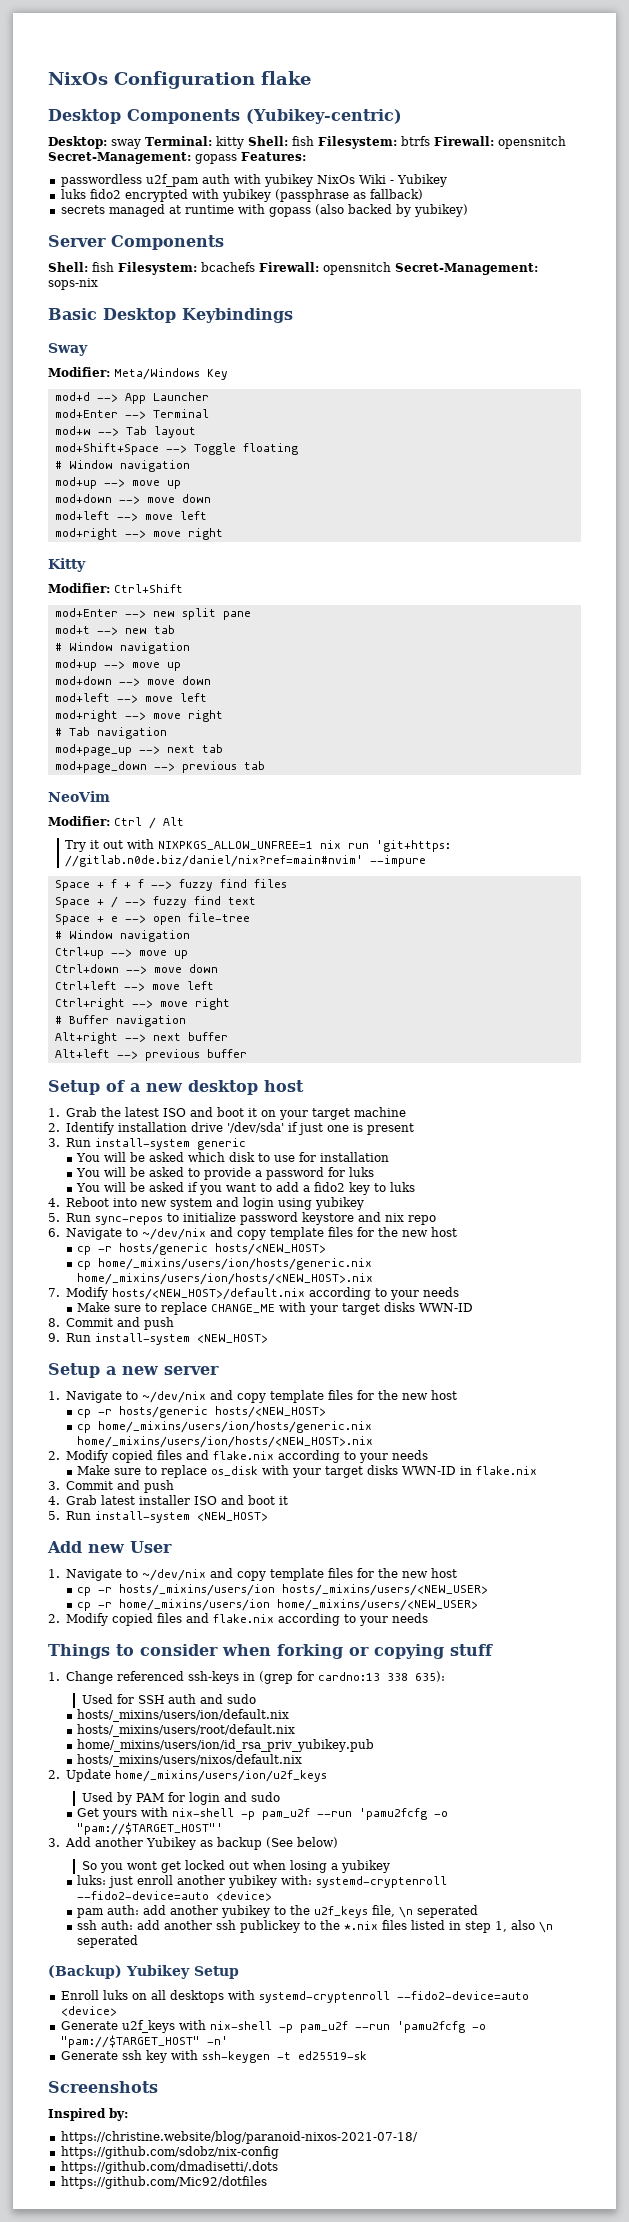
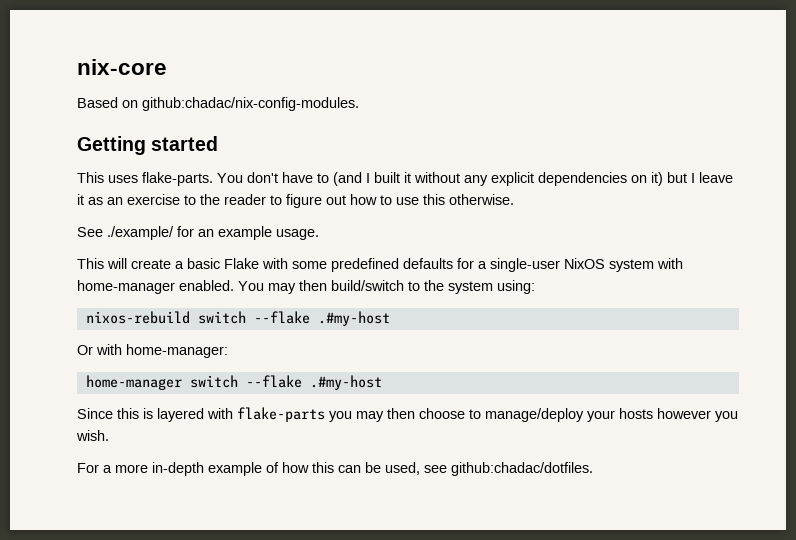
- NixOs Configuration flake
- Desktop Components (Yubikey-centric)
- Desktop: sway Terminal: kitty Shell: fish Filesystem: btrfs Firewall: opensnitch Secret-Management: gopass Features:
- passwordless u2f_pam auth with yubikey NixOs Wiki - Yubikey
- luks fido2 encrypted with yubikey (passphrase as fallback)
- secrets managed at runtime with gopass (also backed by yubikey)
- Server Components
- Shell: fish Filesystem: bcachefs Firewall: opensnitch Secret-Management: sops-nix
- Basic Desktop Keybindings
- Sway
- Modifier: Meta/Windows Key
- mod+d --> App Launcher
- mod+Enter --> Terminal
- mod+w --> Tab layout
- mod+Shift+Space --> Toggle floating
- # Window navigation
- mod+up --> move up
- mod+down --> move down
- mod+left --> move left
- mod+right --> move right
- Kitty
- Modifier: Ctrl+Shift
- mod+Enter --> new split pane
- mod+t --> new tab
- # Window navigation
- mod+up --> move up
- mod+down --> move down
- mod+left --> move left
- mod+right --> move right
- # Tab navigation
- mod+page_up --> next tab
- mod+page_down --> previous tab
- NeoVim
- Modifier: Ctrl / Alt
- Try it out with NIXPKGS_ALLOW_UNFREE=1 nix run 'git+https: //gitlab.n0de.biz/daniel/nix?ref=main#nvim' --impure
- Space + f + f --> fuzzy find files
- Space + / --> fuzzy find text
- Space + e --> open file-tree
- # Window navigation
- Ctrl+up --> move up
- Ctrl+down --> move down
- Ctrl+left --> move left
- Ctrl+right --> move right
- # Buffer navigation
- Alt+right --> next buffer
- Alt+left --> previous buffer
- Setup of a new desktop host
- 1. Grab the latest ISO and boot it on your target machine
- 2. Identify installation drive '/dev/sda' if just one is present
- 3. Run install-system generic
- You will be asked which disk to use for installation
- You will be asked to provide a password for luks
- You will be asked if you want to add a fido2 key to luks
- 4. Reboot into new system and login using yubikey
- 5. Run sync-repos to initialize password keystore and nix repo
- 6. Navigate to ~/dev/nix and copy template files for the new host
- cp -r hosts/generic hosts/<NEW_HOST>
- cp home/_mixins/users/ion/hosts/generic.nix home/_mixins/users/ion/hosts/<NEW_HOST>.nix
- 7. Modify hosts/<NEW_HOST>/default.nix according to your needs
- Make sure to replace CHANGE_ME with your target disks WWN-ID
- 8. Commit and push
- 9. Run install-system <NEW_HOST>
- Setup a new server
- 1. Navigate to ~/dev/nix and copy template files for the new host
- cp -r hosts/generic hosts/<NEW_HOST>
- cp home/_mixins/users/ion/hosts/generic.nix home/_mixins/users/ion/hosts/<NEW_HOST>.nix
- 2. Modify copied files and flake.nix according to your needs
- Make sure to replace os_disk with your target disks WWN-ID in flake.nix
- 3. Commit and push
- 4. Grab latest installer ISO and boot it
- 5. Run install-system <NEW_HOST>
- Add new User
- 1. Navigate to ~/dev/nix and copy template files for the new host
- cp -r hosts/_mixins/users/ion hosts/_mixins/users/<NEW_USER>
- cp -r home/_mixins/users/ion home/_mixins/users/<NEW_USER>
- 2. Modify copied files and flake.nix according to your needs
- Things to consider when forking or copying stuff
- 1. Change referenced ssh-keys in (grep for cardno:13 338 635):
- Used for SSH auth and sudo
- hosts/_mixins/users/ion/default.nix
- hosts/_mixins/users/root/default.nix
- home/_mixins/users/ion/id_rsa_priv_yubikey.pub
- hosts/_mixins/users/nixos/default.nix
- 2. Update home/_mixins/users/ion/u2f_keys
- Used by PAM for login and sudo
- Get yours with nix-shell -p pam_u2f --run 'pamu2fcfg -o "pam://$TARGET_HOST"'
- 3. Add another Yubikey as backup (See below)
- So you wont get locked out when losing a yubikey
- luks: just enroll another yubikey with: systemd-cryptenroll --fido2-device=auto <device>
- pam auth: add another yubikey to the u2f_keys file, \n seperated
- ssh auth: add another ssh publickey to the *.nix files listed in step 1, also \n seperated
- (Backup) Yubikey Setup
- Enroll luks on all desktops with systemd-cryptenroll --fido2-device=auto <device>
- Generate u2f_keys with nix-shell -p pam_u2f --run 'pamu2fcfg -o "pam://$TARGET_HOST" -n'
- Generate ssh key with ssh-keygen -t ed25519-sk
- Screenshots
- Inspired by:
- https://christine.website/blog/paranoid-nixos-2021-07-18/
- https://github.com/sdobz/nix-config
- https://github.com/dmadisetti/.dots
- https://github.com/Mic92/dotfiles
+ nix-core
+ Based on github:chadac/nix-config-modules.
+ Getting started
+ This uses flake-parts. You don't have to (and I built it without any explicit dependencies on it) but I leave it as an exercise to the reader to figure out how to use this otherwise.
+ See ./example/ for an example usage.
+ This will create a basic Flake with some predefined defaults for a single-user NixOS system with home-manager enabled. You may then build/switch to the system using:
+ nixos-rebuild switch --flake .#my-host
+ Or with home-manager:
+ home-manager switch --flake .#my-host
+ Since this is layered with flake-parts you may then choose to manage/deploy your hosts however you wish.
+ For a more in-depth example of how this can be used, see github:chadac/dotfiles.

